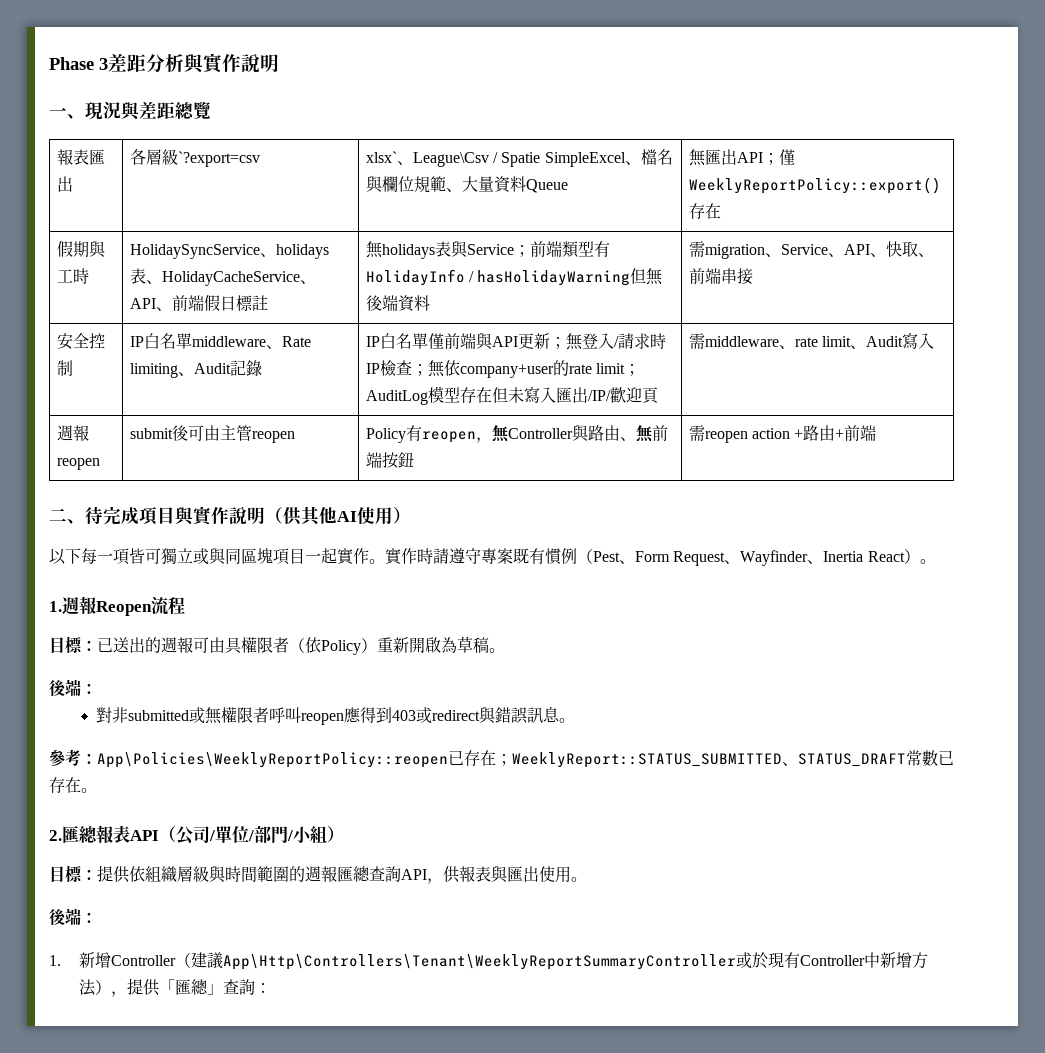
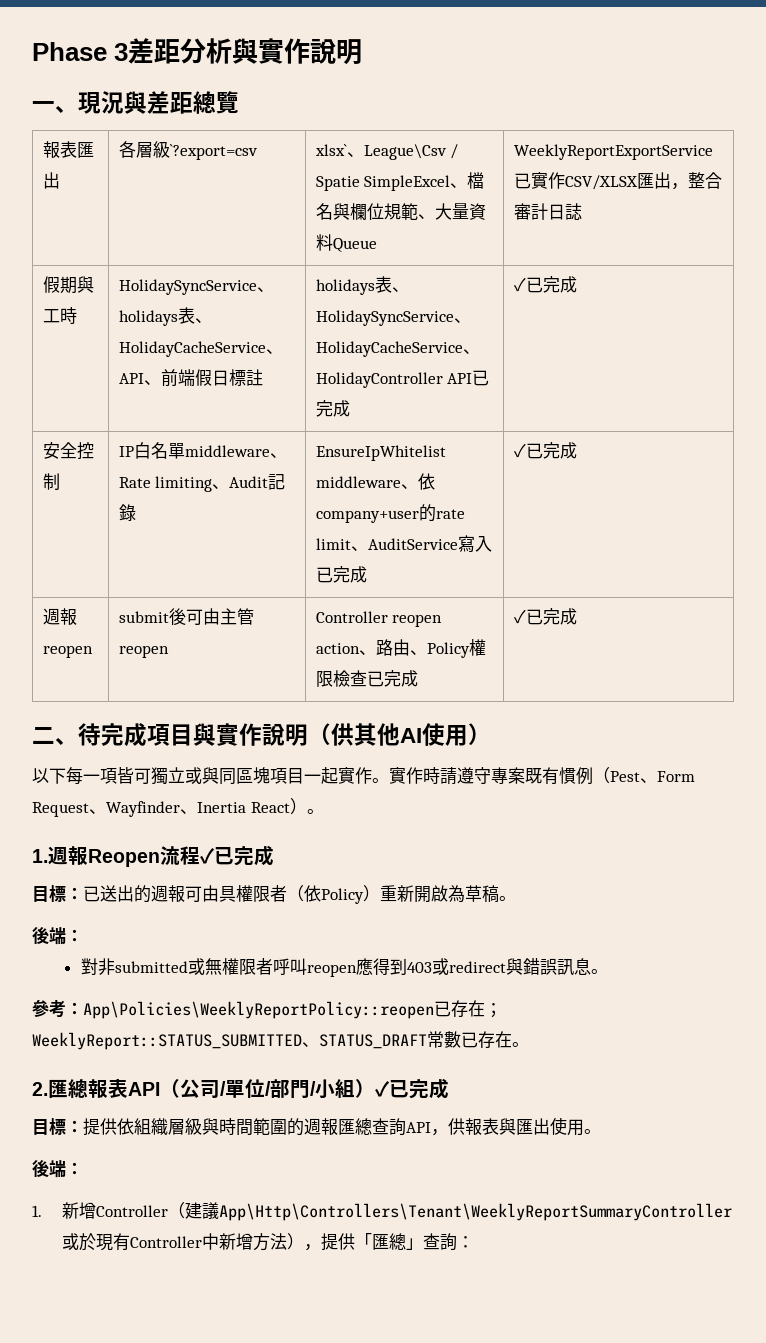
- 報表匯出 | 各層級`?export=csv | xlsx`、League\Csv / Spatie SimpleExcel、檔名與欄位規範、大量資料Queue | 無匯出API；僅WeeklyReportPolicy::export()存在
+ 報表匯出 | 各層級`?export=csv | xlsx`、League\Csv / Spatie SimpleExcel、檔名與欄位規範、大量資料Queue | WeeklyReportExportService已實作CSV/XLSX匯出，整合審計日誌
- 假期與工時 | HolidaySyncService、holidays表、HolidayCacheService、API、前端假日標註 | 無holidays表與Service；前端類型有HolidayInfo / hasHolidayWarning但無後端資料 | 需migration、Service、API、快取、前端串接
+ 假期與工時 | HolidaySyncService、holidays表、HolidayCacheService、API、前端假日標註 | holidays表、HolidaySyncService、HolidayCacheService、HolidayController API已完成 | ✓已完成
- IP白名單僅前端與API更新；無登入/請求時IP檢查；無依company+user的rate limit；AuditLog模型存在但未寫入匯出/IP/歡迎頁 | 需middleware、rate limit、Audit寫入
+ EnsureIpWhitelist middleware、依company+user的rate limit、AuditService寫入已完成 | ✓已完成
- 週報reopen | submit後可由主管reopen | Policy有reopen，無Controller與路由、無前端按鈕 | 需reopen action +路由+前端
+ 週報reopen | submit後可由主管reopen | Controller reopen action、路由、Policy權限檢查已完成 | ✓已完成
- 1.週報Reopen流程
+ 1.週報Reopen流程✓已完成
- 2.匯總報表API（公司/單位/部門/小組）
+ 2.匯總報表API（公司/單位/部門/小組）✓已完成

